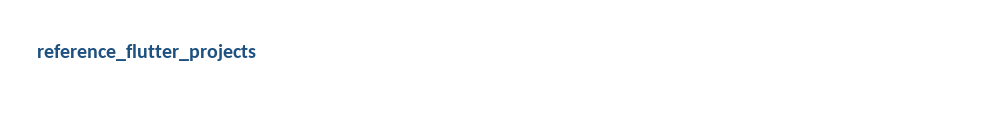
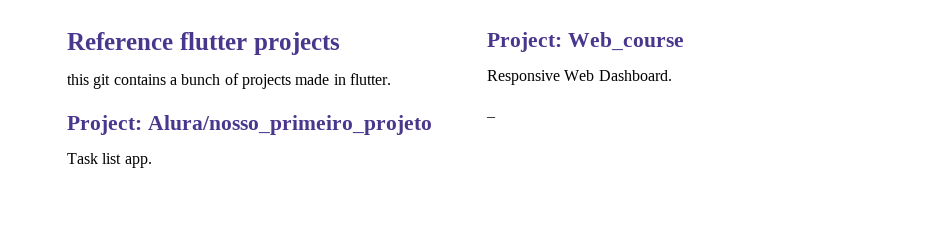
- reference_flutter_projects
+ Reference flutter projects
+ this git contains a bunch of projects made in flutter.
+ Project: Alura/nosso_primeiro_projeto
+ Task list app.
+ Project: Web_course
+ Responsive Web Dashboard.
+ _

